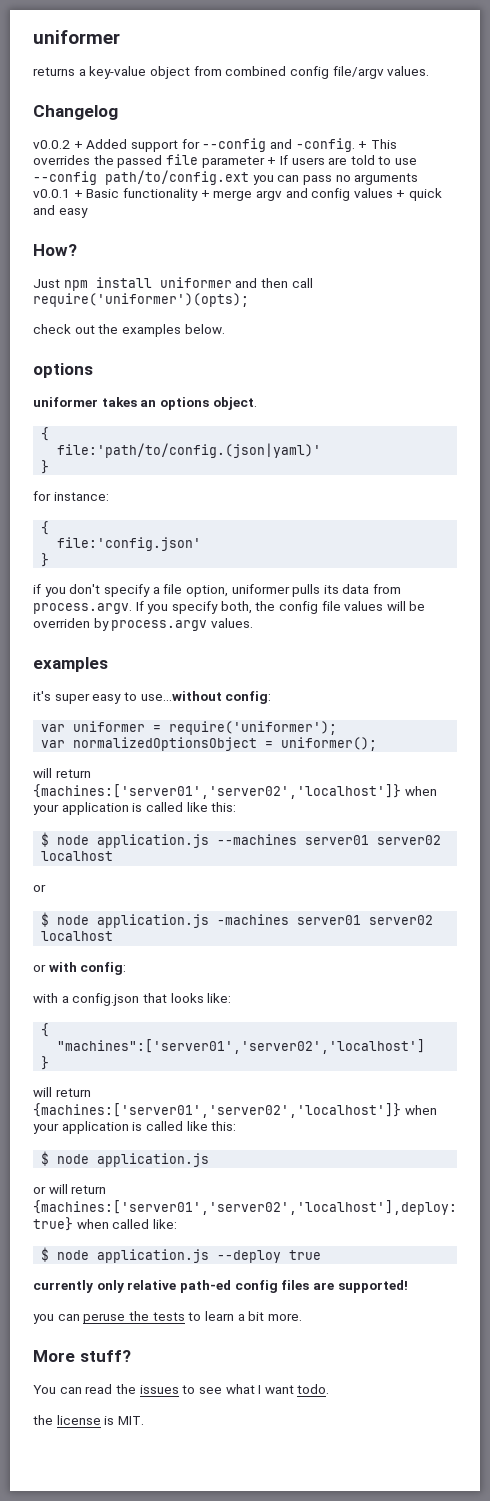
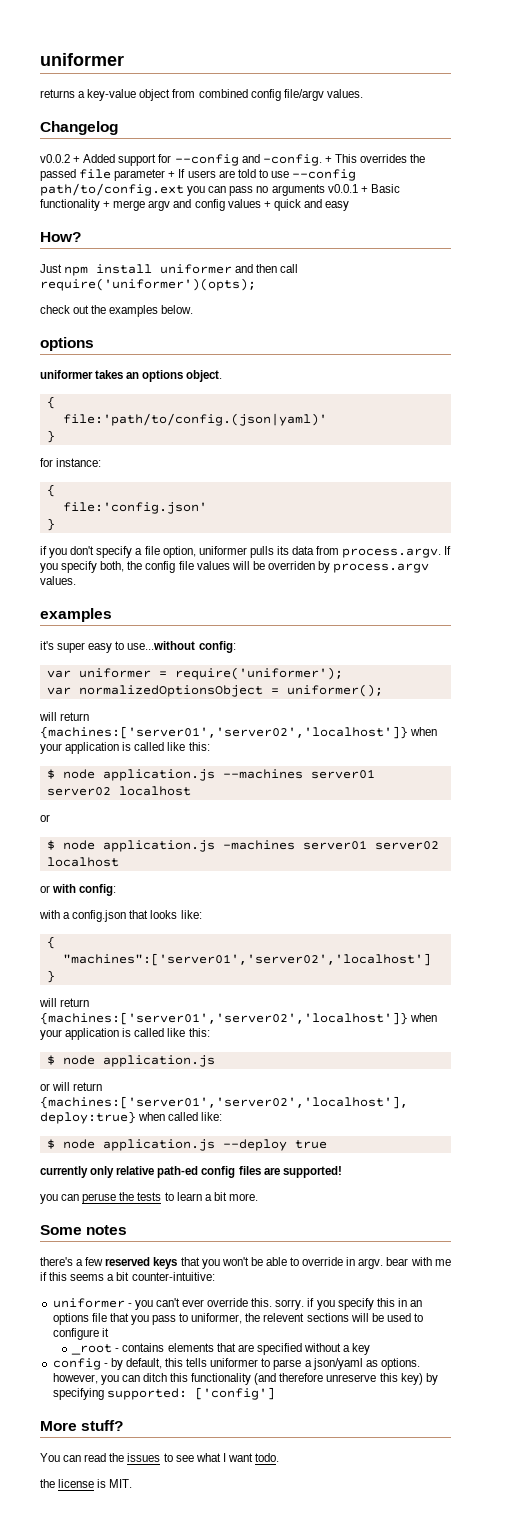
+ Some notes
+ there's a few reserved keys that you won't be able to override in argv. bear with me if this seems a bit counter-intuitive:
+ uniformer - you can't ever override this. sorry. if you specify this in an options file that you pass to uniformer, the relevent sections will be used to configure it
+ _root - contains elements that are specified without a key
+ config - by default, this tells uniformer to parse a json/yaml as options. however, you can ditch this functionality (and therefore unreserve this key) by specifying supported: ['config']

